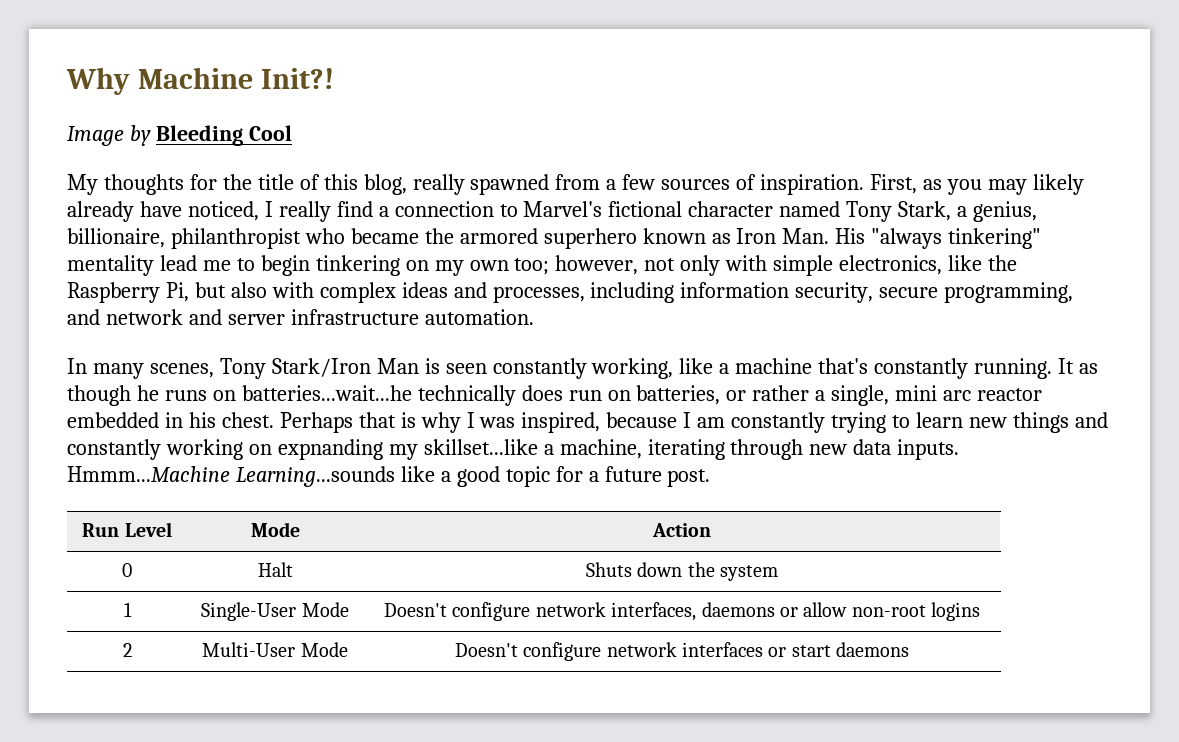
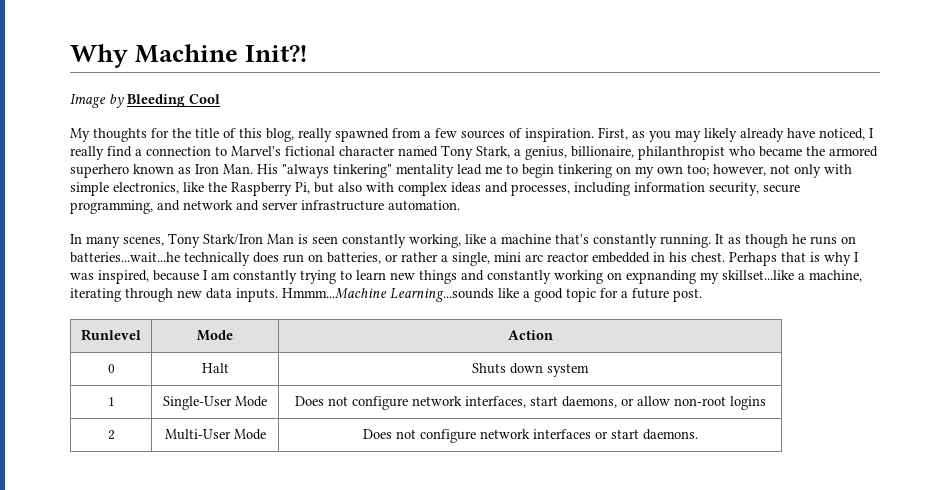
- Run Level | Mode | Action
+ Runlevel | Mode | Action
- 0 | Halt | Shuts down the system
+ 0 | Halt | Shuts down system
- 1 | Single-User Mode | Doesn't configure network interfaces, daemons or allow non-root logins
+ 1 | Single-User Mode | Does not configure network interfaces, start daemons, or allow non-root logins
- 2 | Multi-User Mode | Doesn't configure network interfaces or start daemons
+ 2 | Multi-User Mode | Does not configure network interfaces or start daemons.

